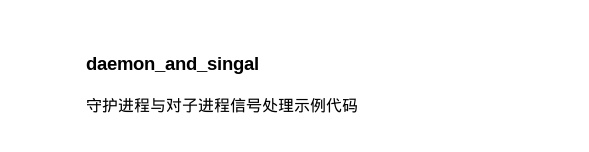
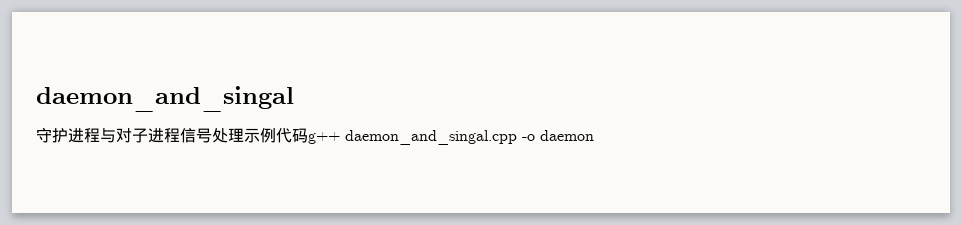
- 守护进程与对子进程信号处理示例代码
+ 守护进程与对子进程信号处理示例代码g++ daemon_and_singal.cpp -o daemon

